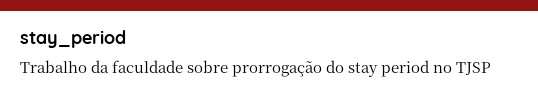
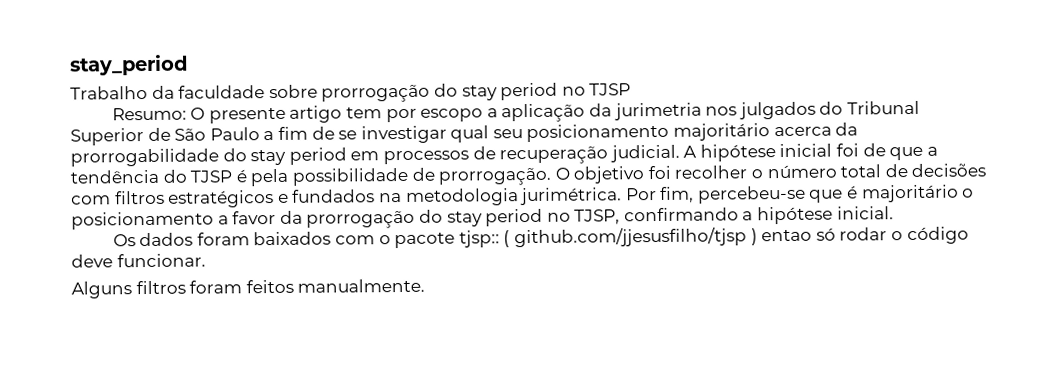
+ Resumo: O presente artigo tem por escopo a aplicação da jurimetria nos julgados do Tribunal Superior de São Paulo a fim de se investigar qual seu posicionamento majoritário acerca da prorrogabilidade do stay period em processos de recuperação judicial. A hipótese inicial foi de que a tendência do TJSP é pela possibilidade de prorrogação. O objetivo foi recolher o número total de decisões com filtros estratégicos e fundados na metodologia jurimétrica. Por fim, percebeu-se que é majoritário o posicionamento a favor da prorrogação do stay period no TJSP, confirmando a hipótese inicial.
+ Os dados foram baixados com o pacote tjsp:: ( github.com/jjesusfilho/tjsp ) entao só rodar o código deve funcionar.
+ Alguns filtros foram feitos manualmente.

